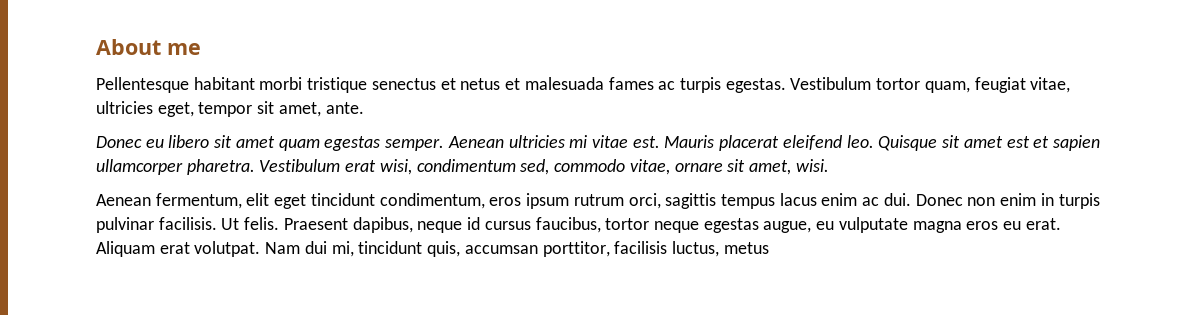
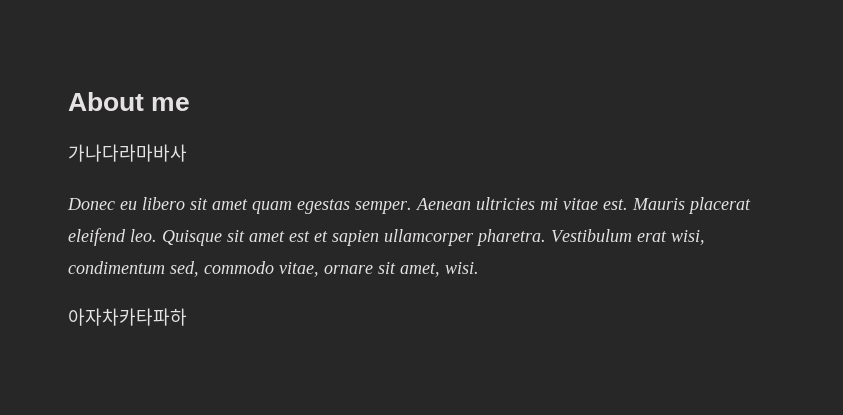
- Pellentesque habitant morbi tristique senectus et netus et malesuada fames ac turpis egestas. Vestibulum tortor quam, feugiat vitae, ultricies eget, tempor sit amet, ante.
+ 가나다라마바사
- Aenean fermentum, elit eget tincidunt condimentum, eros ipsum rutrum orci, sagittis tempus lacus enim ac dui. Donec non enim in turpis pulvinar facilisis. Ut felis. Praesent dapibus, neque id cursus faucibus, tortor neque egestas augue, eu vulputate magna eros eu erat. Aliquam erat volutpat. Nam dui mi, tincidunt quis, accumsan porttitor, facilisis luctus, metus
+ 아자차카타파하

